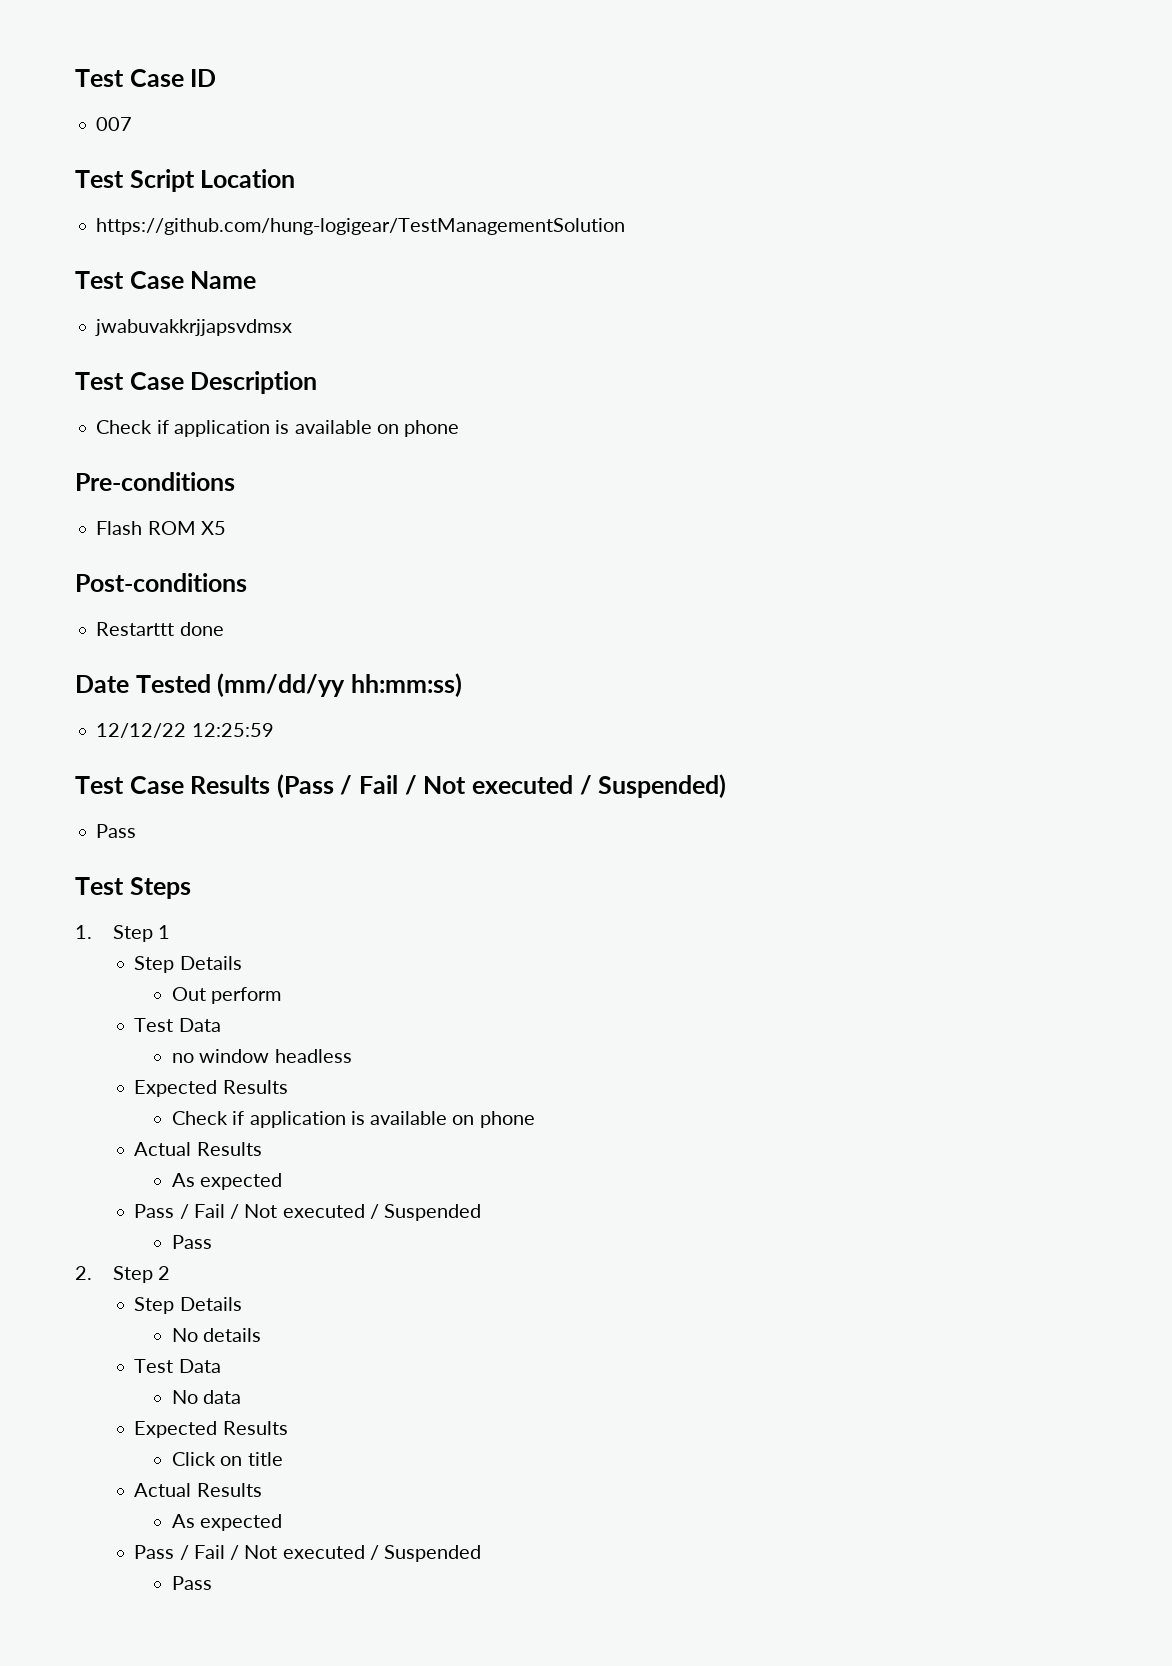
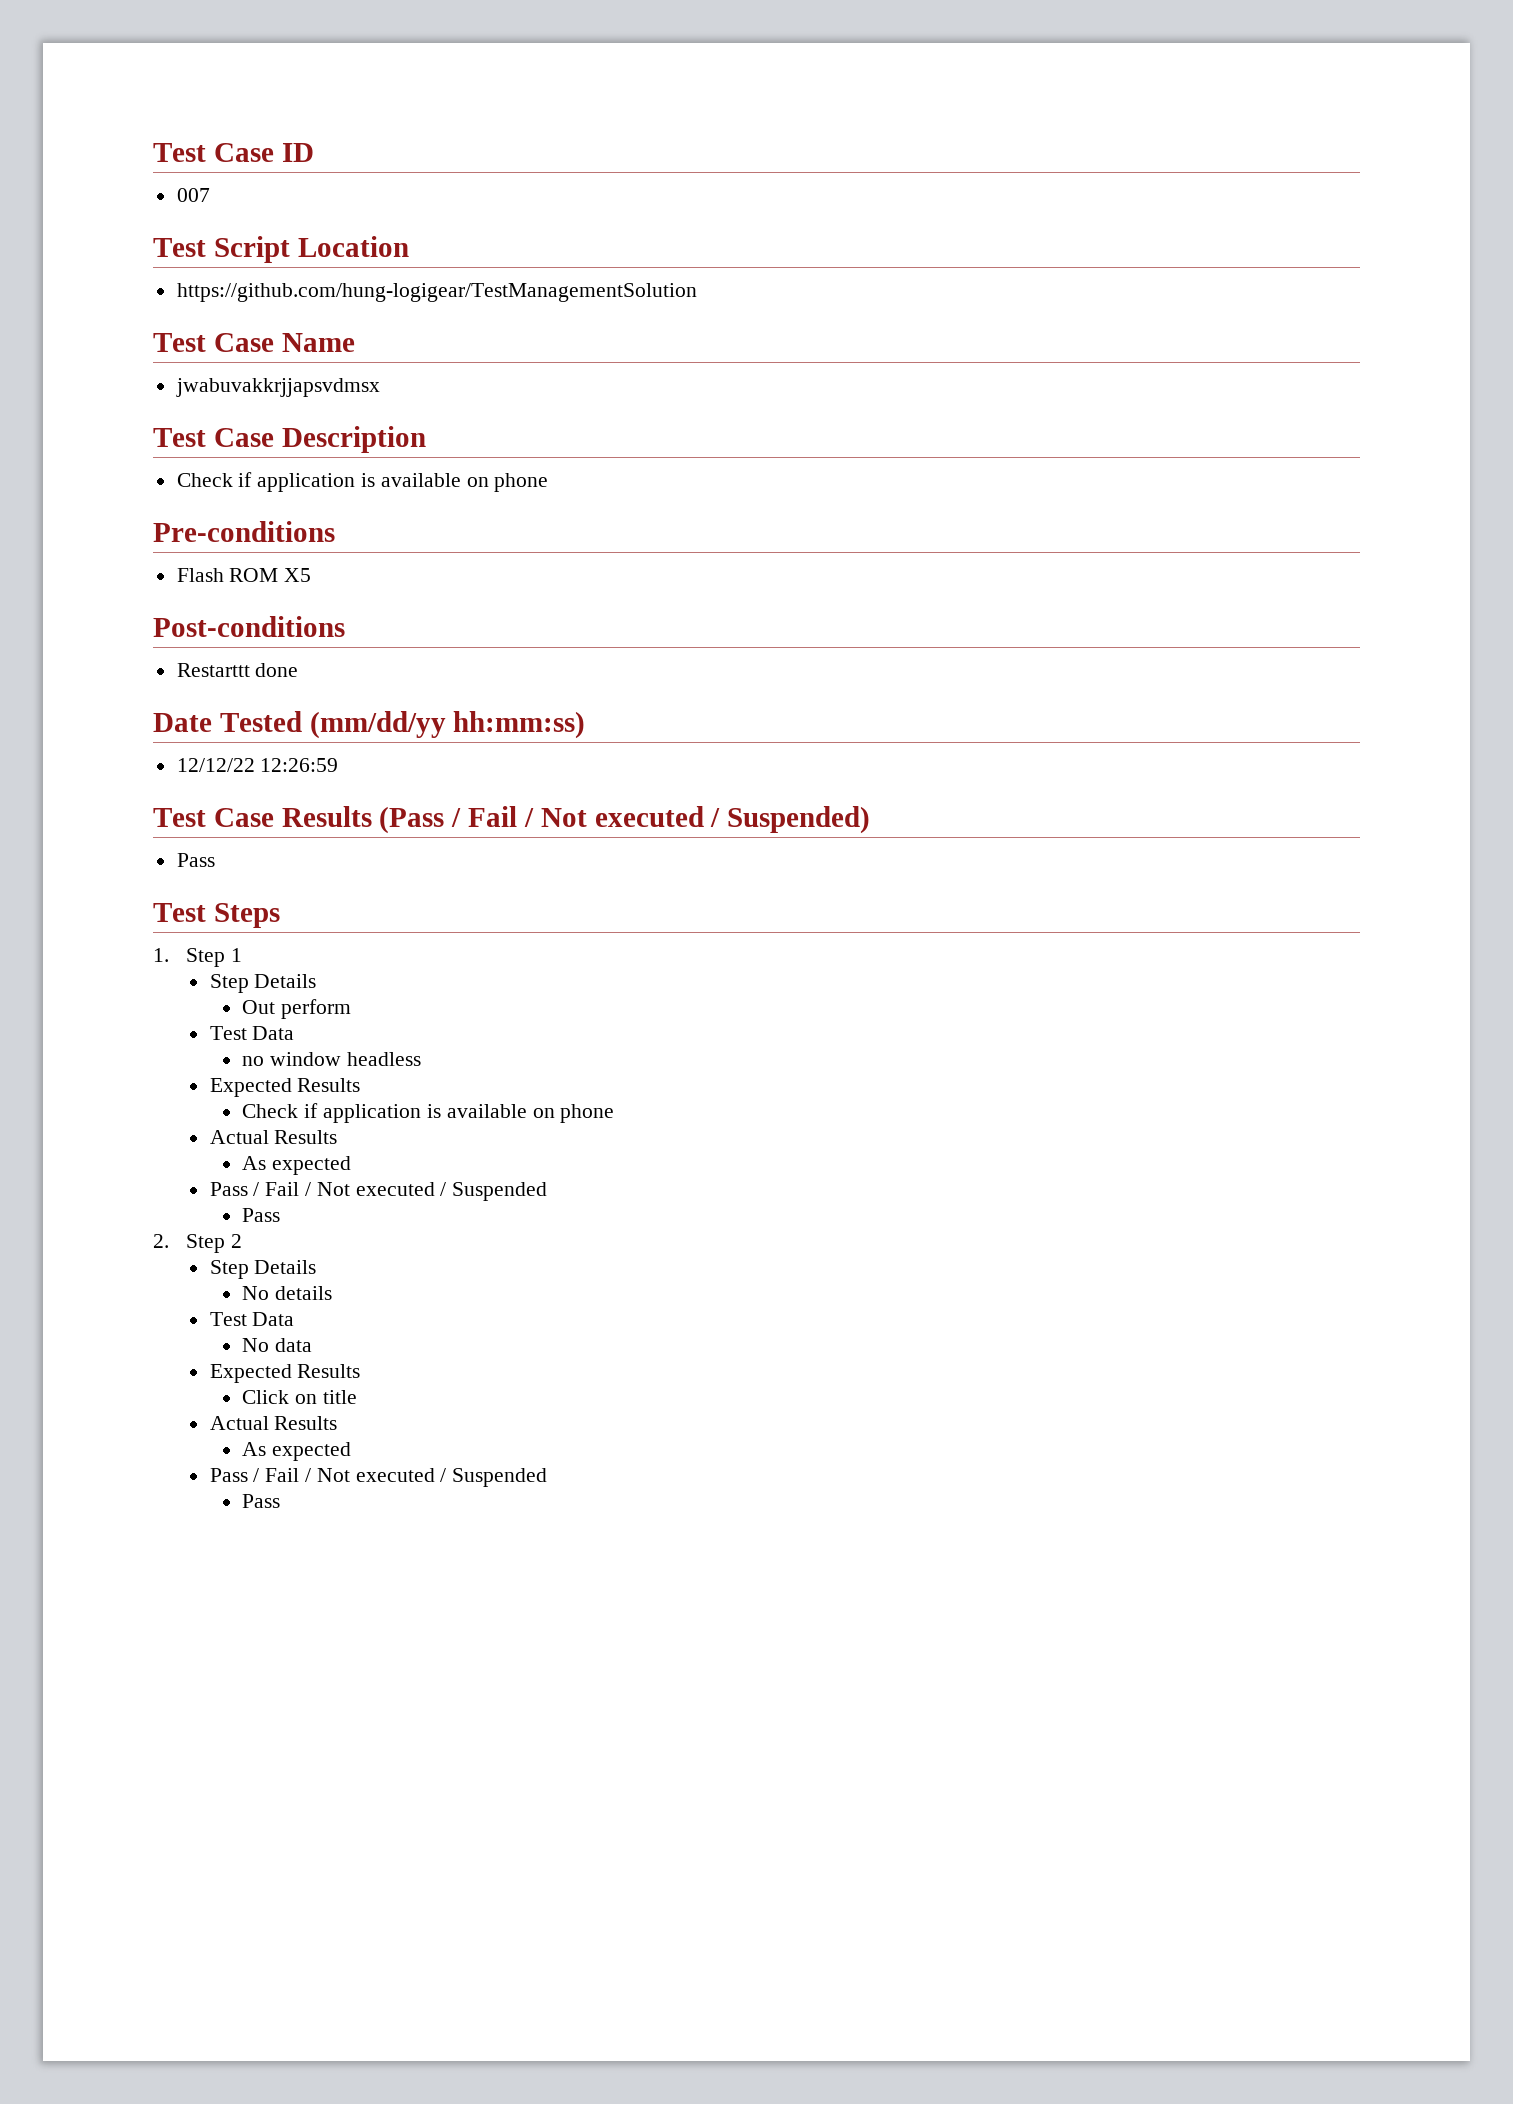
- 12/12/22 12:25:59
+ 12/12/22 12:26:59

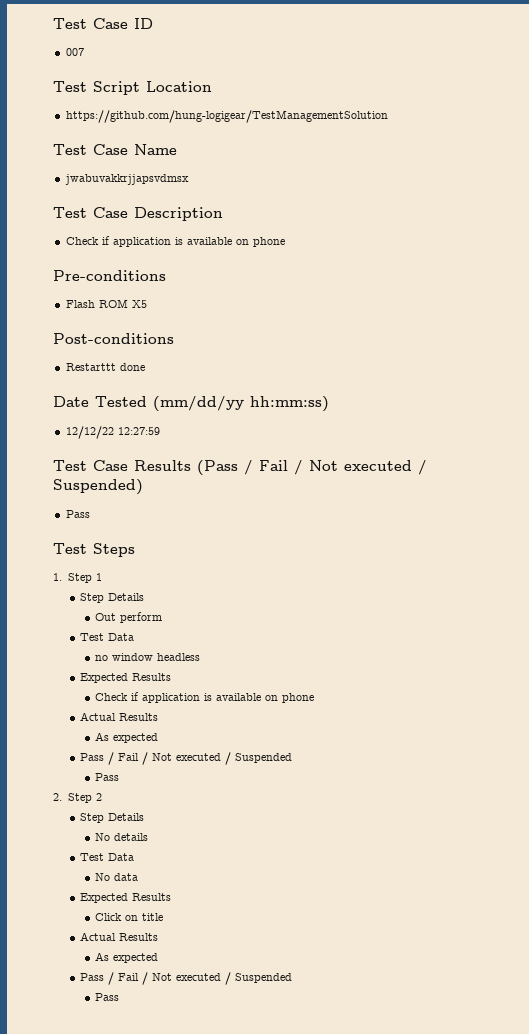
- 12/12/22 12:26:59
+ 12/12/22 12:27:59

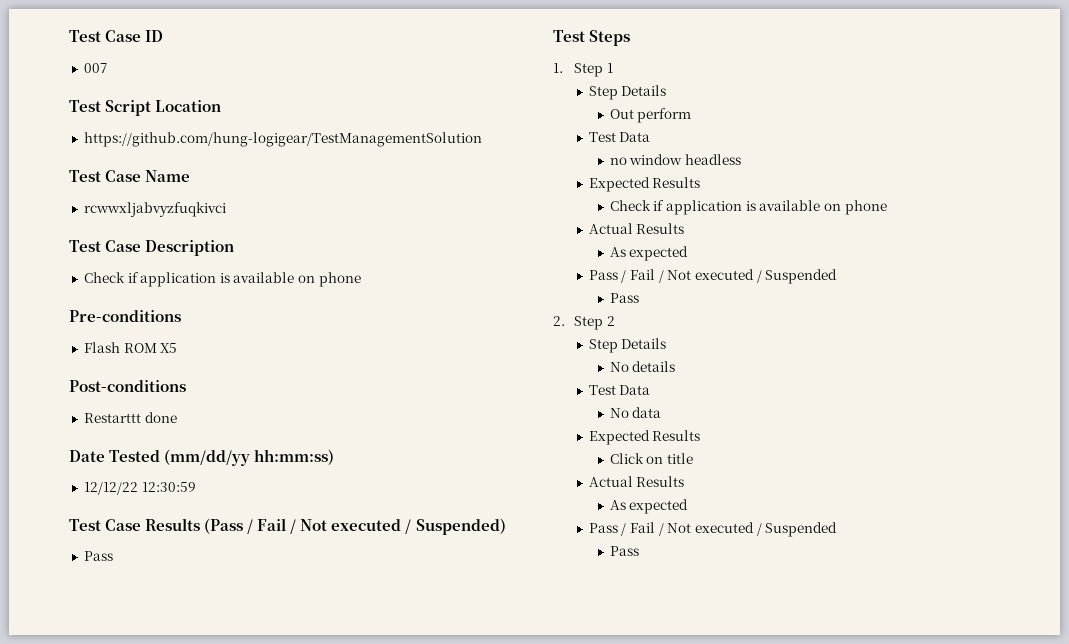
- jwabuvakkrjjapsvdmsx
+ rcwwxljabvyzfuqkivci
- 12/12/22 12:27:59
+ 12/12/22 12:30:59

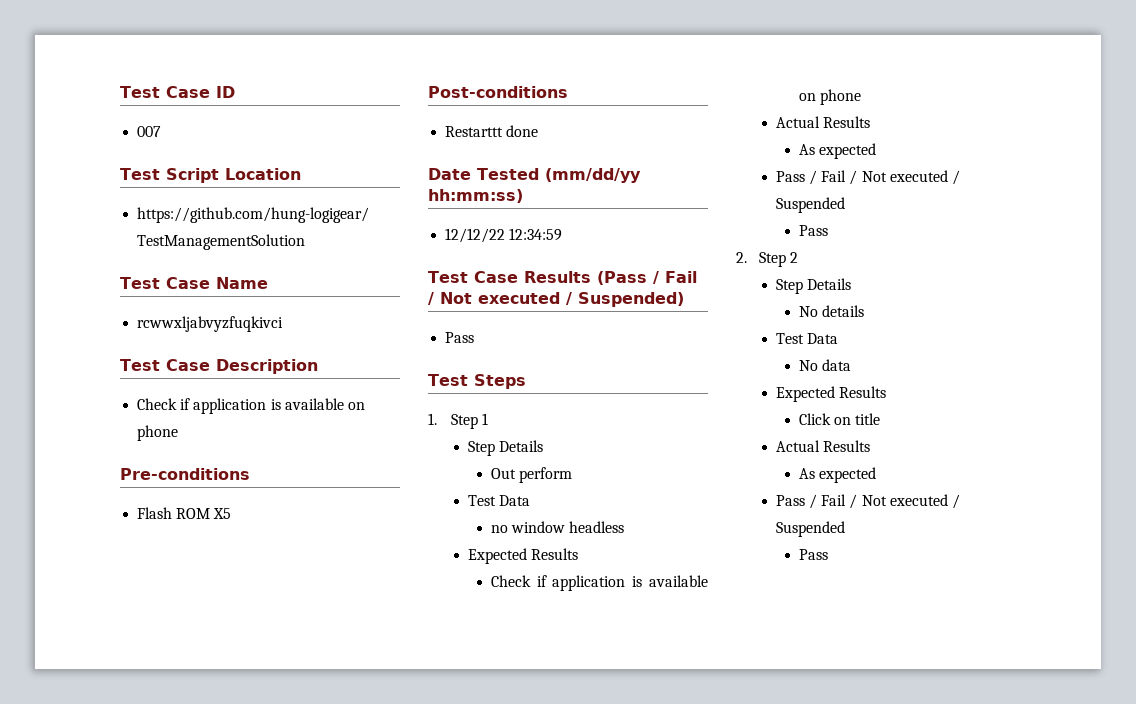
- 12/12/22 12:30:59
+ 12/12/22 12:34:59

